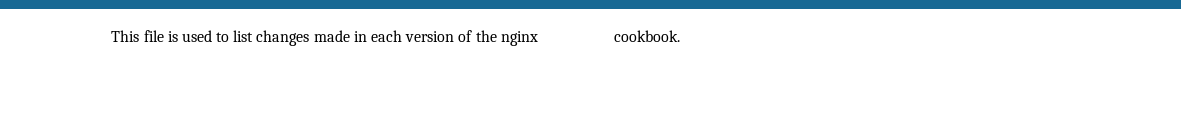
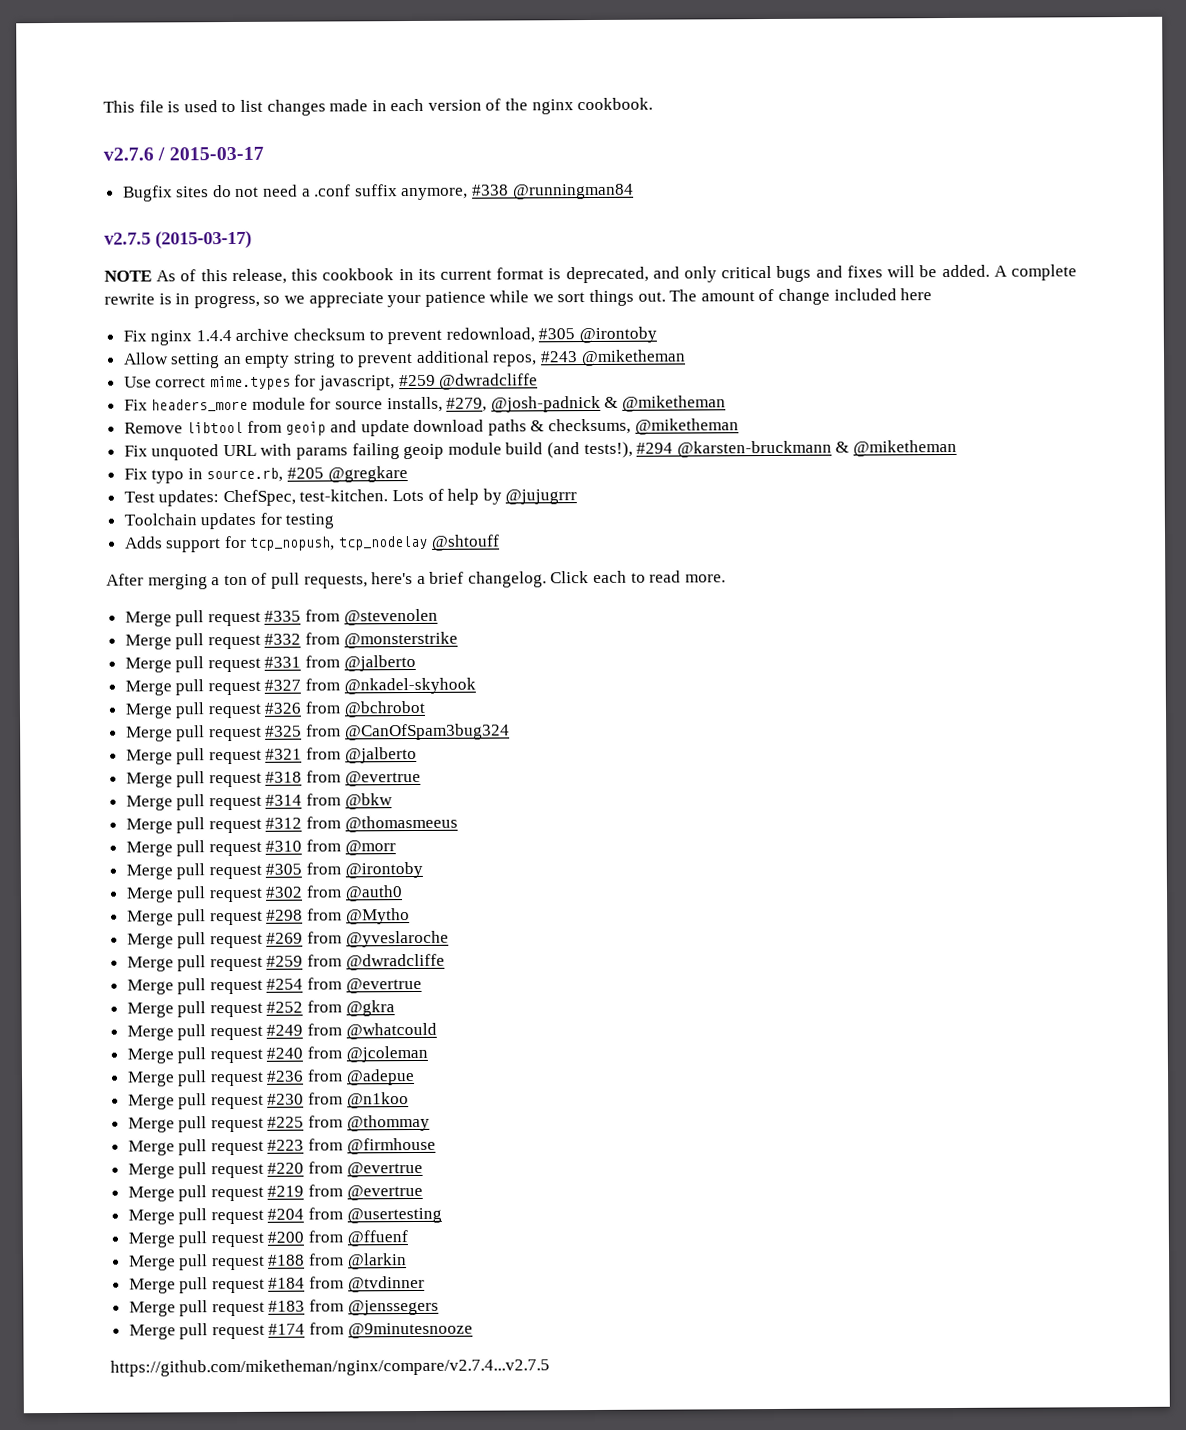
+ v2.7.6 / 2015-03-17
+ Bugfix sites do not need a .conf suffix anymore, #338 @runningman84
+ v2.7.5 (2015-03-17)
+ NOTE As of this release, this cookbook in its current format is deprecated, and only critical bugs and fixes will be added. A complete rewrite is in progress, so we appreciate your patience while we sort things out. The amount of change included here
+ Fix nginx 1.4.4 archive checksum to prevent redownload, #305 @irontoby
+ Allow setting an empty string to prevent additional repos, #243 @miketheman
+ Use correct mime.types for javascript, #259 @dwradcliffe
+ Fix headers_more module for source installs, #279, @josh-padnick & @miketheman
+ Remove libtool from geoip and update download paths & checksums, @miketheman
+ Fix unquoted URL with params failing geoip module build (and tests!), #294 @karsten-bruckmann & @miketheman
+ Fix typo in source.rb, #205 @gregkare
+ Test updates: ChefSpec, test-kitchen. Lots of help by @jujugrrr
+ Toolchain updates for testing
+ Adds support for tcp_nopush, tcp_nodelay @shtouff
+ After merging a ton of pull requests, here's a brief changelog. Click each to read more.
+ Merge pull request #335 from @stevenolen
+ Merge pull request #332 from @monsterstrike
+ Merge pull request #331 from @jalberto
+ Merge pull request #327 from @nkadel-skyhook
+ Merge pull request #326 from @bchrobot
+ Merge pull request #325 from @CanOfSpam3bug324
+ Merge pull request #321 from @jalberto
+ Merge pull request #318 from @evertrue
+ Merge pull request #314 from @bkw
+ Merge pull request #312 from @thomasmeeus
+ Merge pull request #310 from @morr
+ Merge pull request #305 from @irontoby
+ Merge pull request #302 from @auth0
+ Merge pull request #298 from @Mytho
+ Merge pull request #269 from @yveslaroche
+ Merge pull request #259 from @dwradcliffe
+ Merge pull request #254 from @evertrue
+ Merge pull request #252 from @gkra
+ Merge pull request #249 from @whatcould
+ Merge pull request #240 from @jcoleman
+ Merge pull request #236 from @adepue
+ Merge pull request #230 from @n1koo
+ Merge pull request #225 from @thommay
+ Merge pull request #223 from @firmhouse
+ Merge pull request #220 from @evertrue
+ Merge pull request #219 from @evertrue
+ Merge pull request #204 from @usertesting
+ Merge pull request #200 from @ffuenf
+ Merge pull request #188 from @larkin
+ Merge pull request #184 from @tvdinner
+ Merge pull request #183 from @jenssegers
+ Merge pull request #174 from @9minutesnooze
+ https://github.com/miketheman/nginx/compare/v2.7.4...v2.7.5

